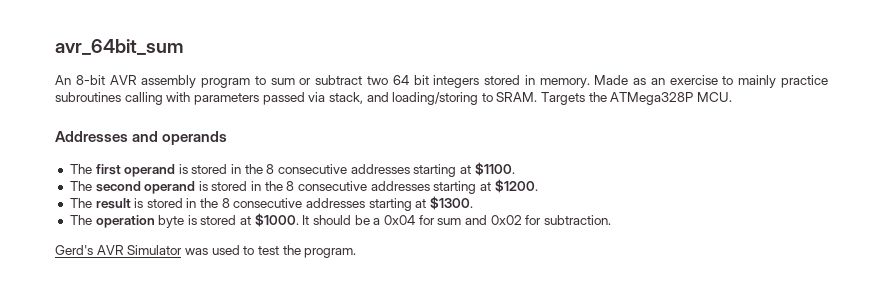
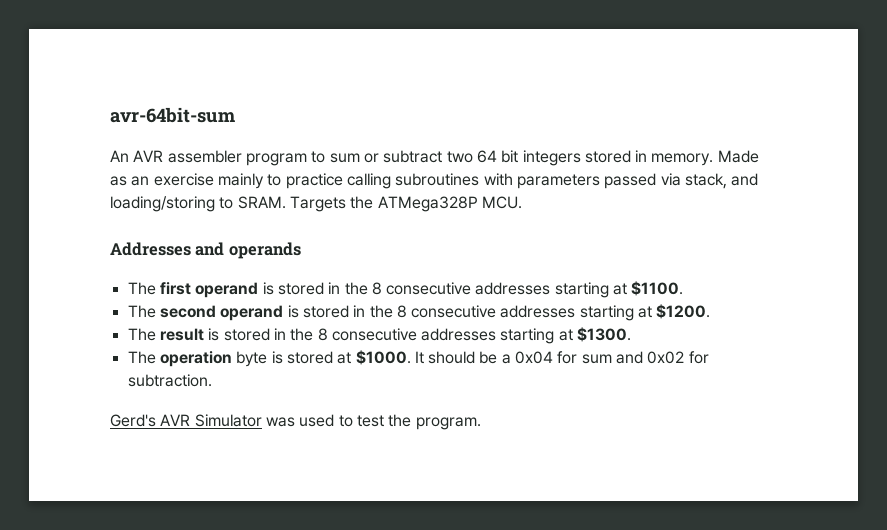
- avr_64bit_sum
+ avr-64bit-sum
- An 8-bit AVR assembly program to sum or subtract two 64 bit integers stored in memory.
+ An AVR assembler program to sum or subtract two 64 bit integers stored in memory.
- Made as an exercise to mainly practice subroutines calling with parameters passed via stack, and loading/storing to SRAM.
+ Made as an exercise mainly to practice calling subroutines with parameters passed via stack, and loading/storing to SRAM.

